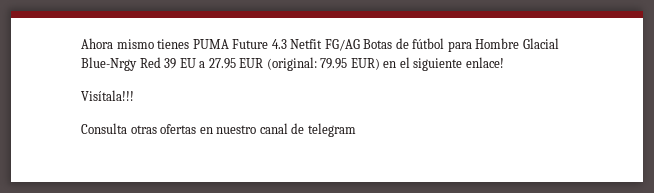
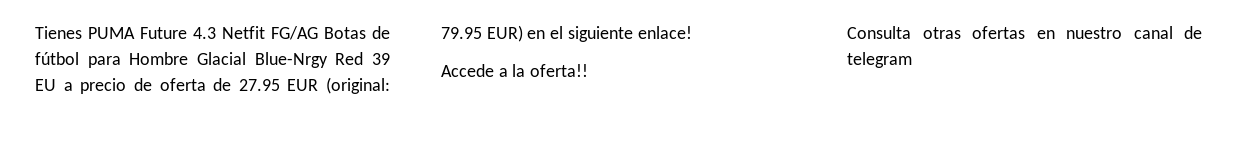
- Ahora mismo tienes PUMA Future 4.3 Netfit FG/AG Botas de fútbol para Hombre Glacial Blue-Nrgy Red 39 EU a 27.95 EUR (original: 79.95 EUR) en el siguiente enlace!
+ Tienes PUMA Future 4.3 Netfit FG/AG Botas de fútbol para Hombre Glacial Blue-Nrgy Red 39 EU a precio de oferta de 27.95 EUR (original: 79.95 EUR) en el siguiente enlace!
- Visítala!!!
+ Accede a la oferta!!

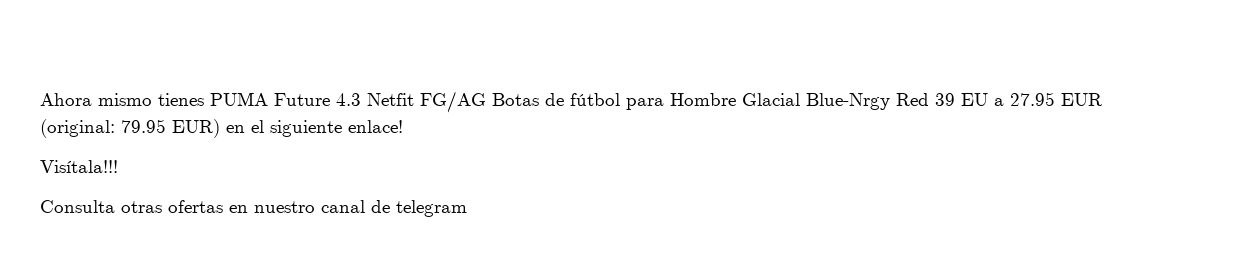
- Tienes PUMA Future 4.3 Netfit FG/AG Botas de fútbol para Hombre Glacial Blue-Nrgy Red 39 EU a precio de oferta de 27.95 EUR (original: 79.95 EUR) en el siguiente enlace!
+ Ahora mismo tienes PUMA Future 4.3 Netfit FG/AG Botas de fútbol para Hombre Glacial Blue-Nrgy Red 39 EU a 27.95 EUR (original: 79.95 EUR) en el siguiente enlace!
- Accede a la oferta!!
+ Visítala!!!

